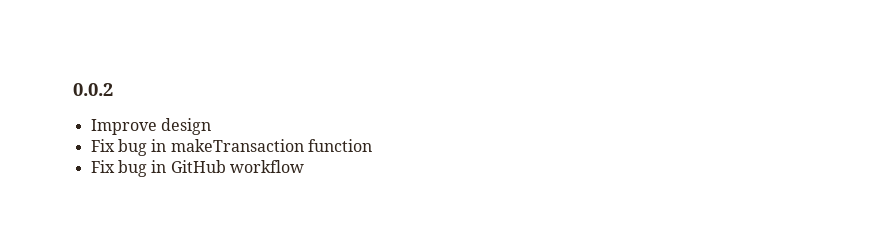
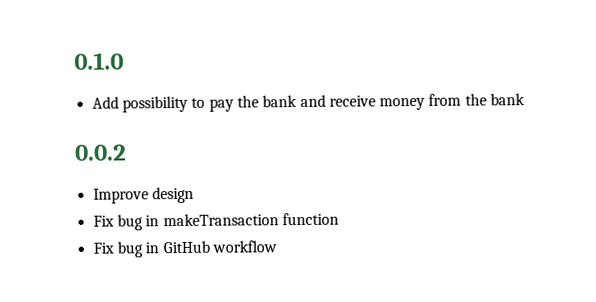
+ 0.1.0
+ Add possibility to pay the bank and receive money from the bank

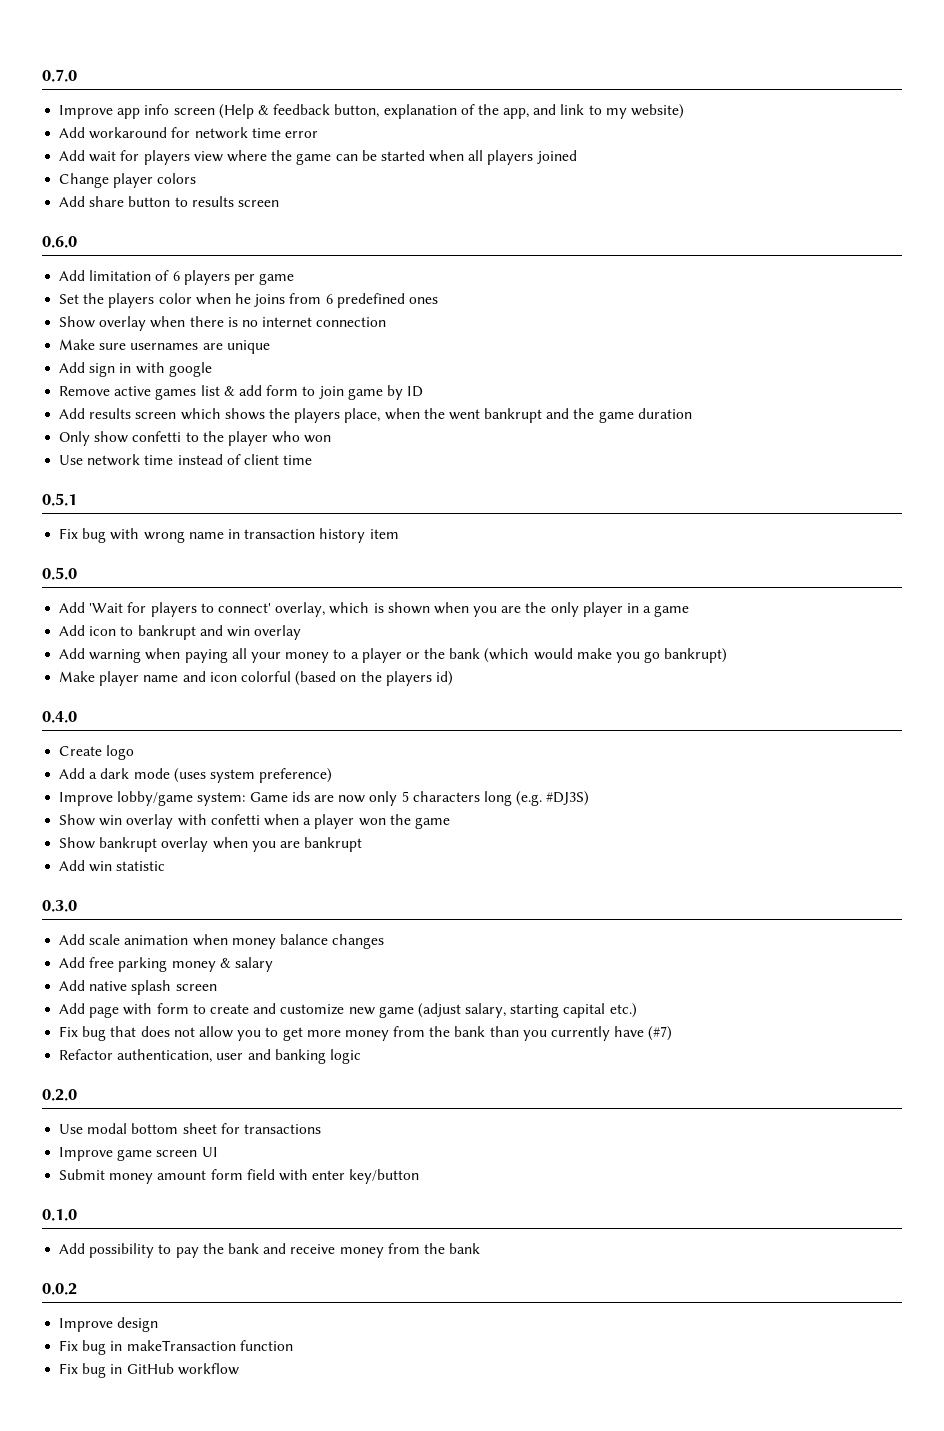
+ 0.7.0
+ Improve app info screen (Help & feedback button, explanation of the app, and link to my website)
+ Add workaround for network time error
+ Add wait for players view where the game can be started when all players joined
+ Change player colors
+ Add share button to results screen
+ 0.6.0
+ Add limitation of 6 players per game
+ Set the players color when he joins from 6 predefined ones
+ Show overlay when there is no internet connection
+ Make sure usernames are unique
+ Add sign in with google
+ Remove active games list & add form to join game by ID
+ Add results screen which shows the players place, when the went bankrupt and the game duration
+ Only show confetti to the player who won
+ Use network time instead of client time
+ 0.5.1
+ Fix bug with wrong name in transaction history item
+ 0.5.0
+ Add 'Wait for players to connect' overlay, which is shown when you are the only player in a game
+ Add icon to bankrupt and win overlay
+ Add warning when paying all your money to a player or the bank (which would make you go bankrupt)
+ Make player name and icon colorful (based on the players id)
+ 0.4.0
+ Create logo
+ Add a dark mode (uses system preference)
+ Improve lobby/game system: Game ids are now only 5 characters long (e.g. #DJ3S)
+ Show win overlay with confetti when a player won the game
+ Show bankrupt overlay when you are bankrupt
+ Add win statistic
+ 0.3.0
+ Add scale animation when money balance changes
+ Add free parking money & salary
+ Add native splash screen
+ Add page with form to create and customize new game (adjust salary, starting capital etc.)
+ Fix bug that does not allow you to get more money from the bank than you currently have (#7)
+ Refactor authentication, user and banking logic
+ 0.2.0
+ Use modal bottom sheet for transactions
+ Improve game screen UI
+ Submit money amount form field with enter key/button

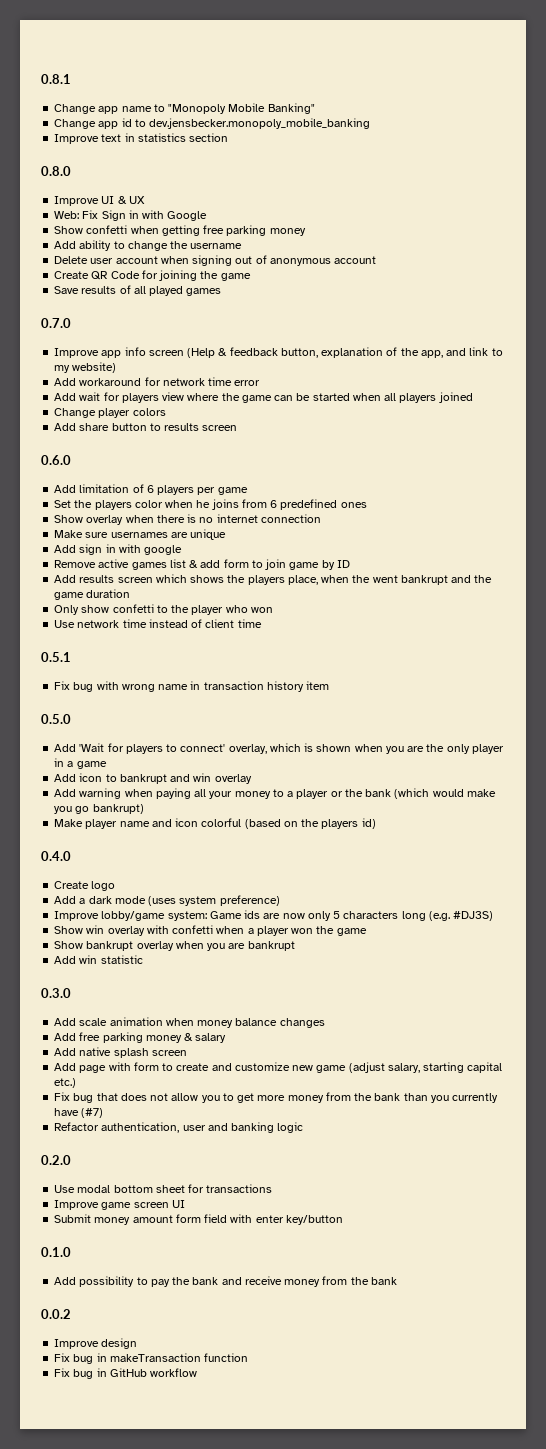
+ 0.8.1
+ Change app name to "Monopoly Mobile Banking"
+ Change app id to dev.jensbecker.monopoly_mobile_banking
+ Improve text in statistics section
+ 0.8.0
+ Improve UI & UX
+ Web: Fix Sign in with Google
+ Show confetti when getting free parking money
+ Add ability to change the username
+ Delete user account when signing out of anonymous account
+ Create QR Code for joining the game
+ Save results of all played games

